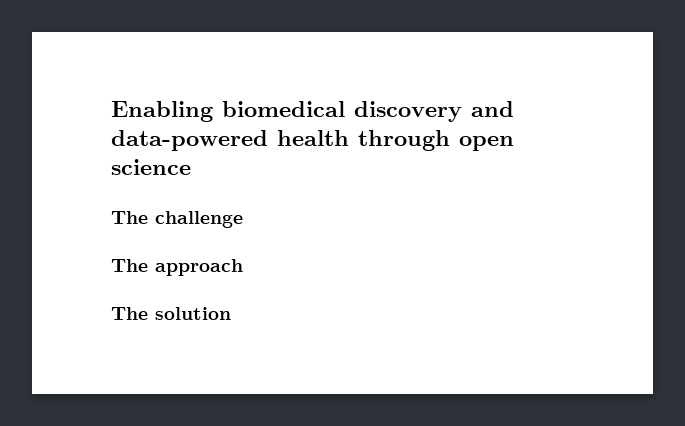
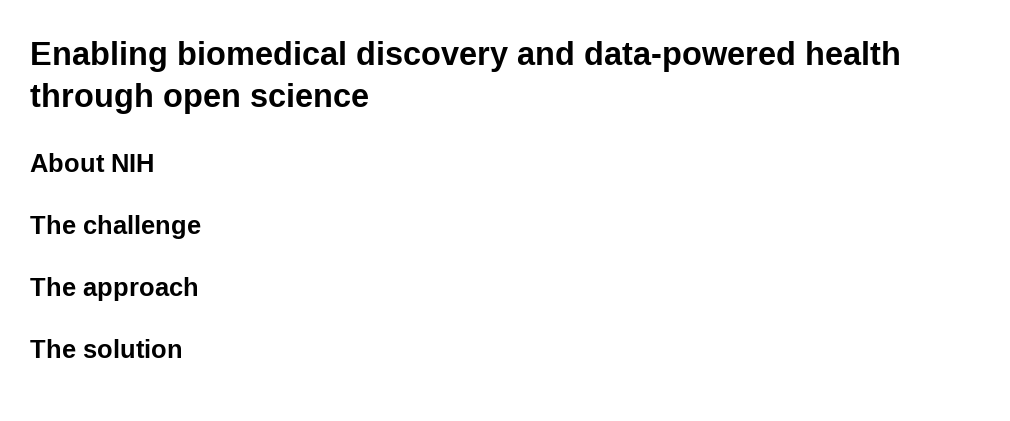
+ About NIH

